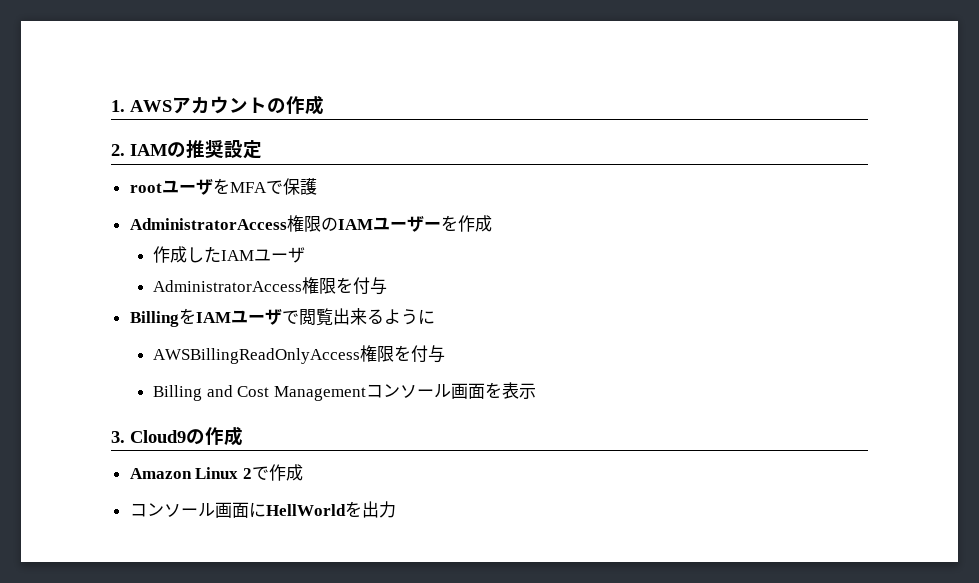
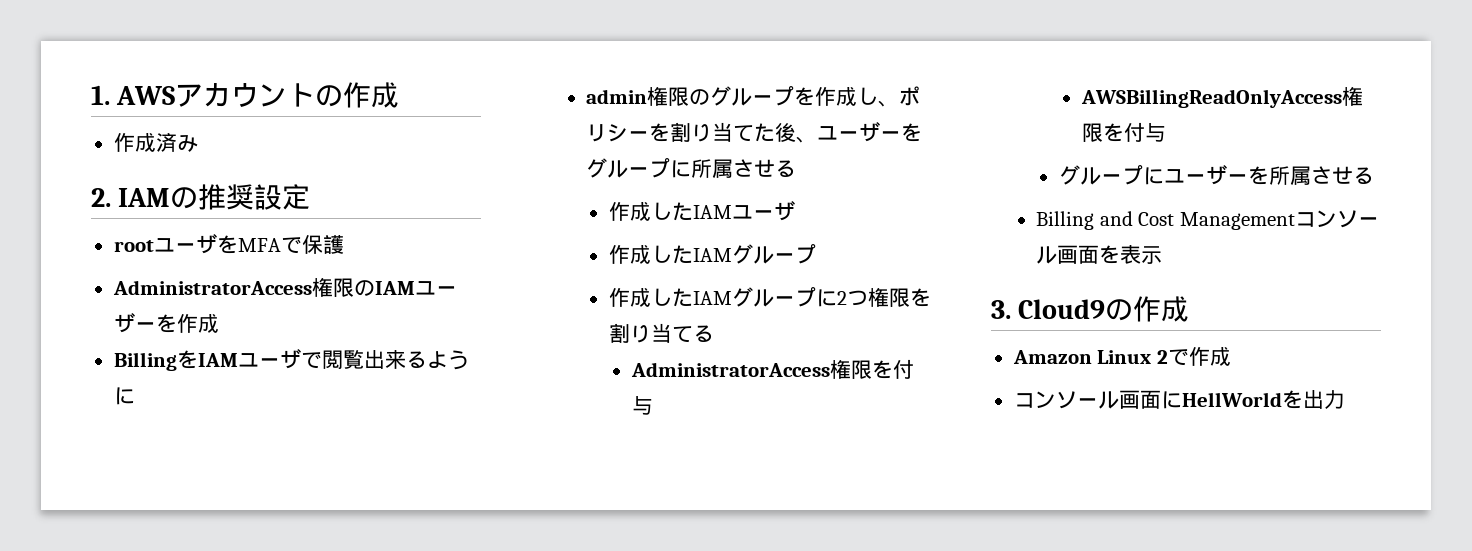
+ 作成済み
- 作成したIAMユーザ
- AdministratorAccess権限を付与
+ admin権限のグループを作成し、ポリシーを割り当てた後、ユーザーをグループに所属させる
+ 作成したIAMユーザ
+ 作成したIAMグループ
+ 作成したIAMグループに2つ権限を割り当てる
+ AdministratorAccess権限を付与
  AWSBillingReadOnlyAccess権限を付与
+ グループにユーザーを所属させる

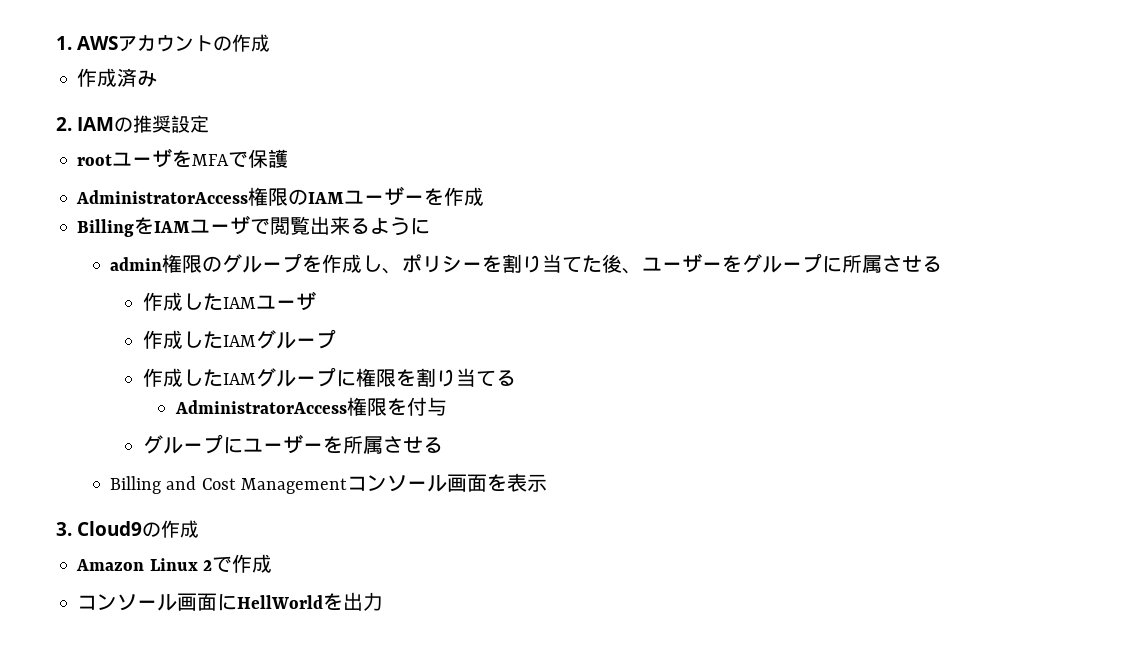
- 作成したIAMグループに2つ権限を割り当てる
+ 作成したIAMグループに権限を割り当てる
- AWSBillingReadOnlyAccess権限を付与

